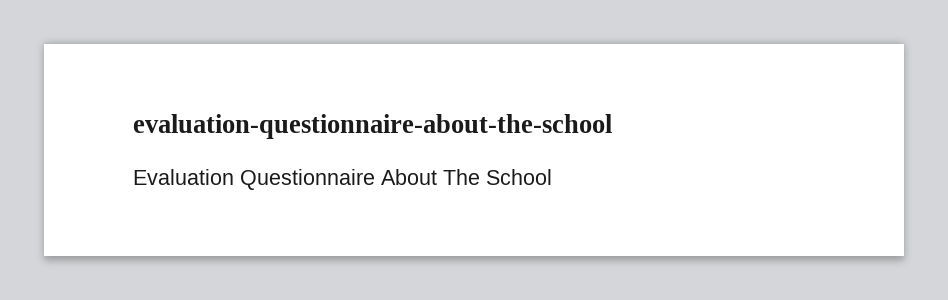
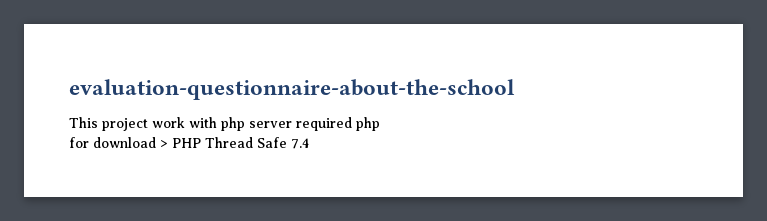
- Evaluation Questionnaire About The School
+ This project work with php server required php
+ for download > PHP Thread Safe 7.4

